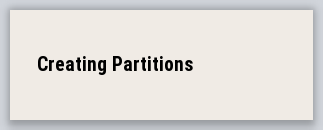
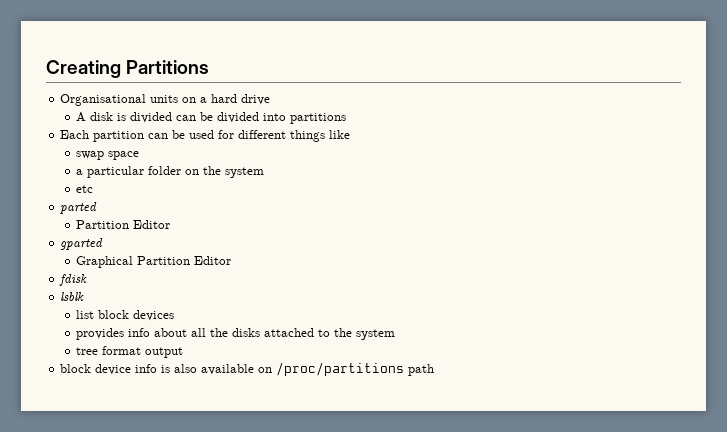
+ Organisational units on a hard drive
+ A disk is divided can be divided into partitions
+ Each partition can be used for different things like
+ swap space
+ a particular folder on the system
+ etc
+ parted
+ Partition Editor
+ gparted
+ Graphical Partition Editor
+ fdisk
+ lsblk
+ list block devices
+ provides info about all the disks attached to the system
+ tree format output
+ block device info is also available on /proc/partitions path

